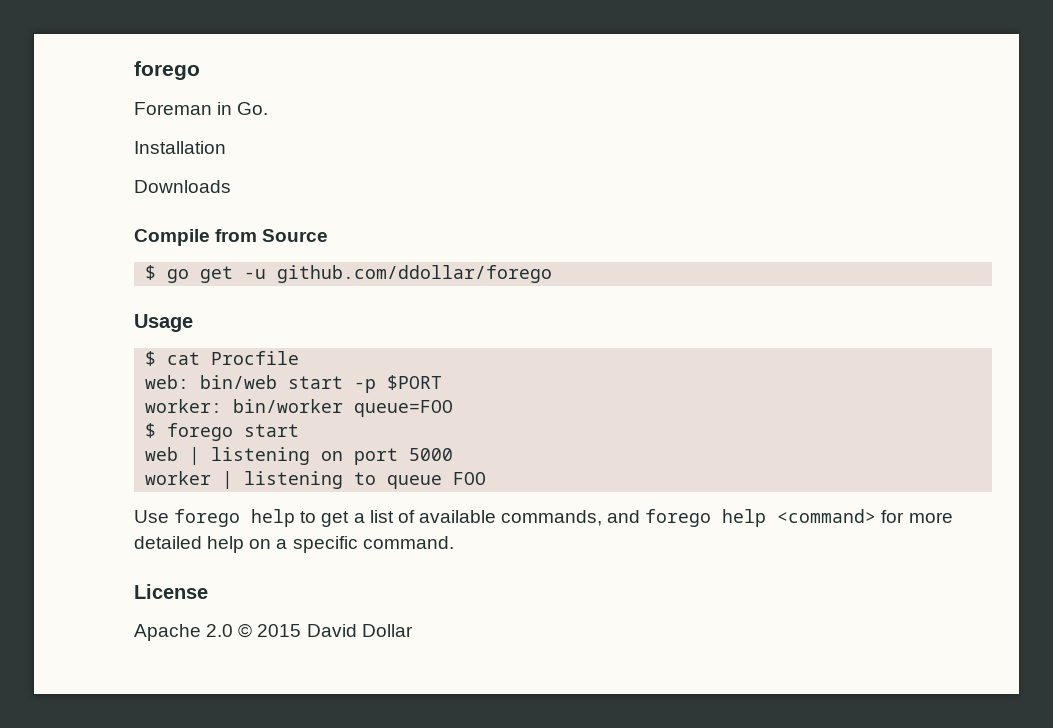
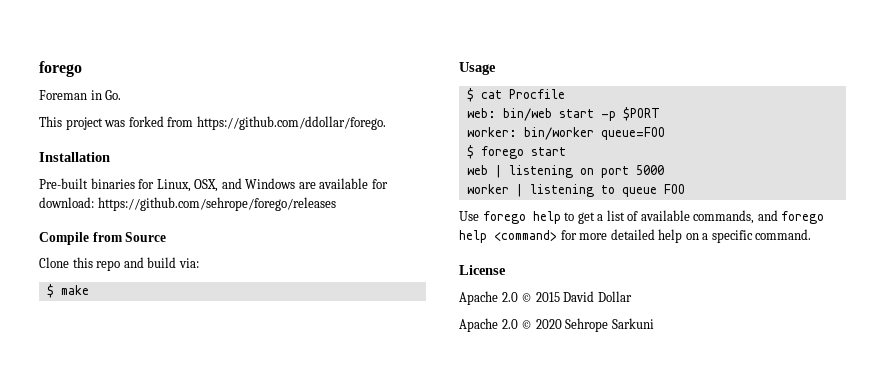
+ This project was forked from https://github.com/ddollar/forego.
  Installation
- Downloads
+ Pre-built binaries for Linux, OSX, and Windows are available for download: https://github.com/sehrope/forego/releases
  Compile from Source
- $ go get -u github.com/ddollar/forego
+ Clone this repo and build via:
+ $ make
+ Apache 2.0 © 2020 Sehrope Sarkuni

